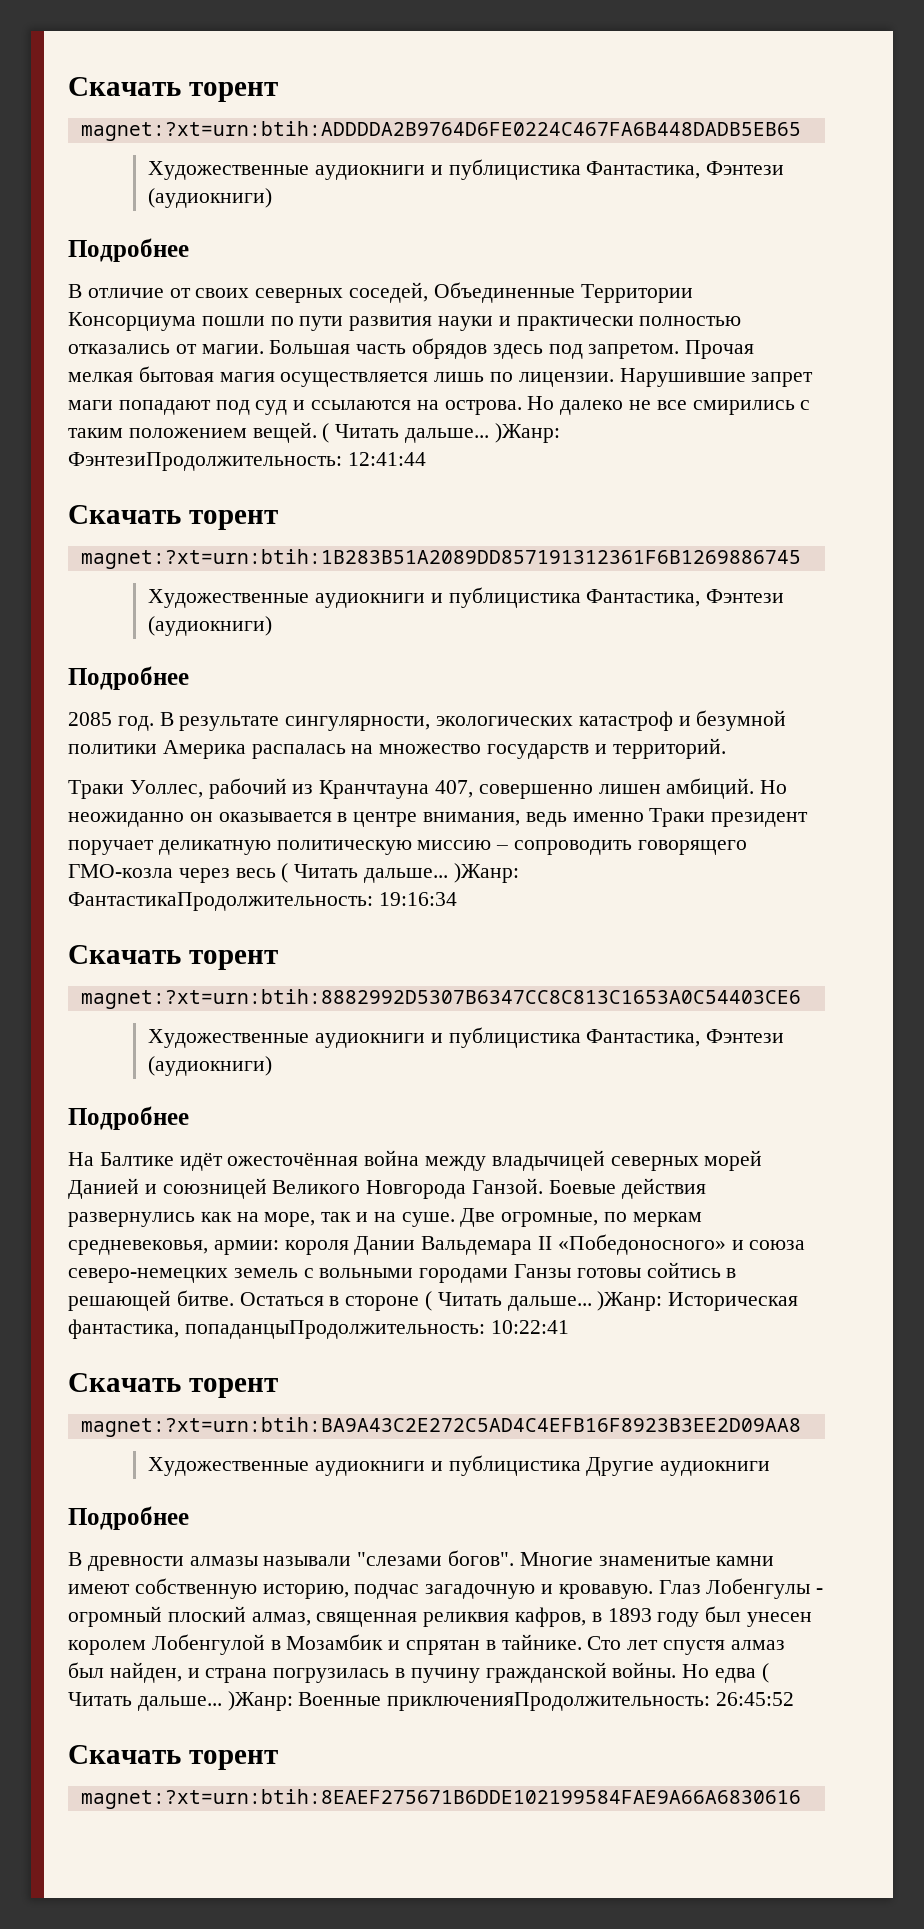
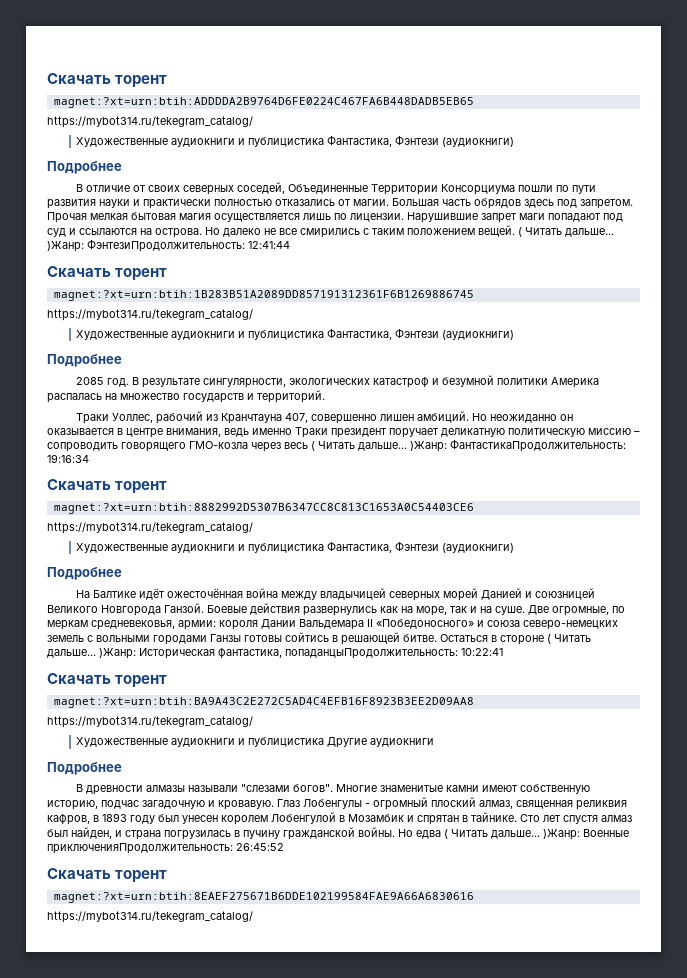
  magnet:?xt=urn:btih:ADDDDA2B9764D6FE0224C467FA6B448DADB5EB65
+ https://mybot314.ru/tekegram_catalog/
  magnet:?xt=urn:btih:1B283B51A2089DD857191312361F6B1269886745
+ https://mybot314.ru/tekegram_catalog/
  magnet:?xt=urn:btih:8882992D5307B6347CC8C813C1653A0C54403CE6
+ https://mybot314.ru/tekegram_catalog/
  magnet:?xt=urn:btih:BA9A43C2E272C5AD4C4EFB16F8923B3EE2D09AA8
+ https://mybot314.ru/tekegram_catalog/
  magnet:?xt=urn:btih:8EAEF275671B6DDE102199584FAE9A66A6830616
+ https://mybot314.ru/tekegram_catalog/

